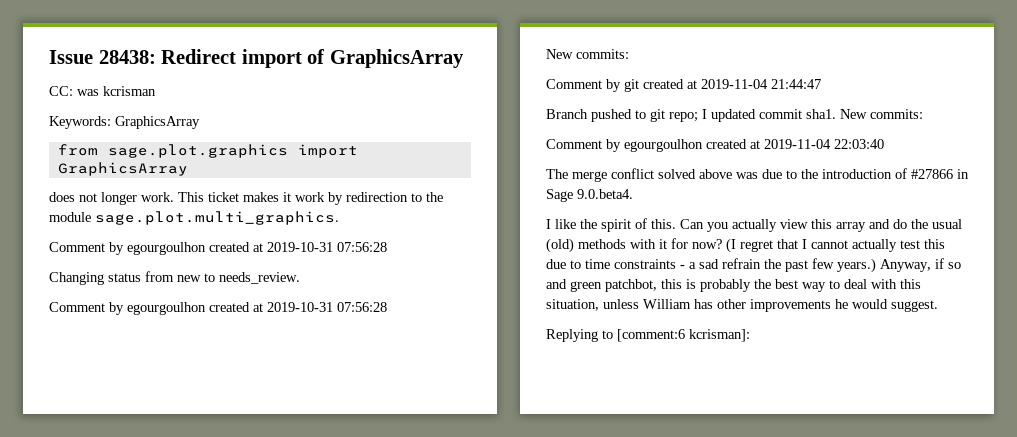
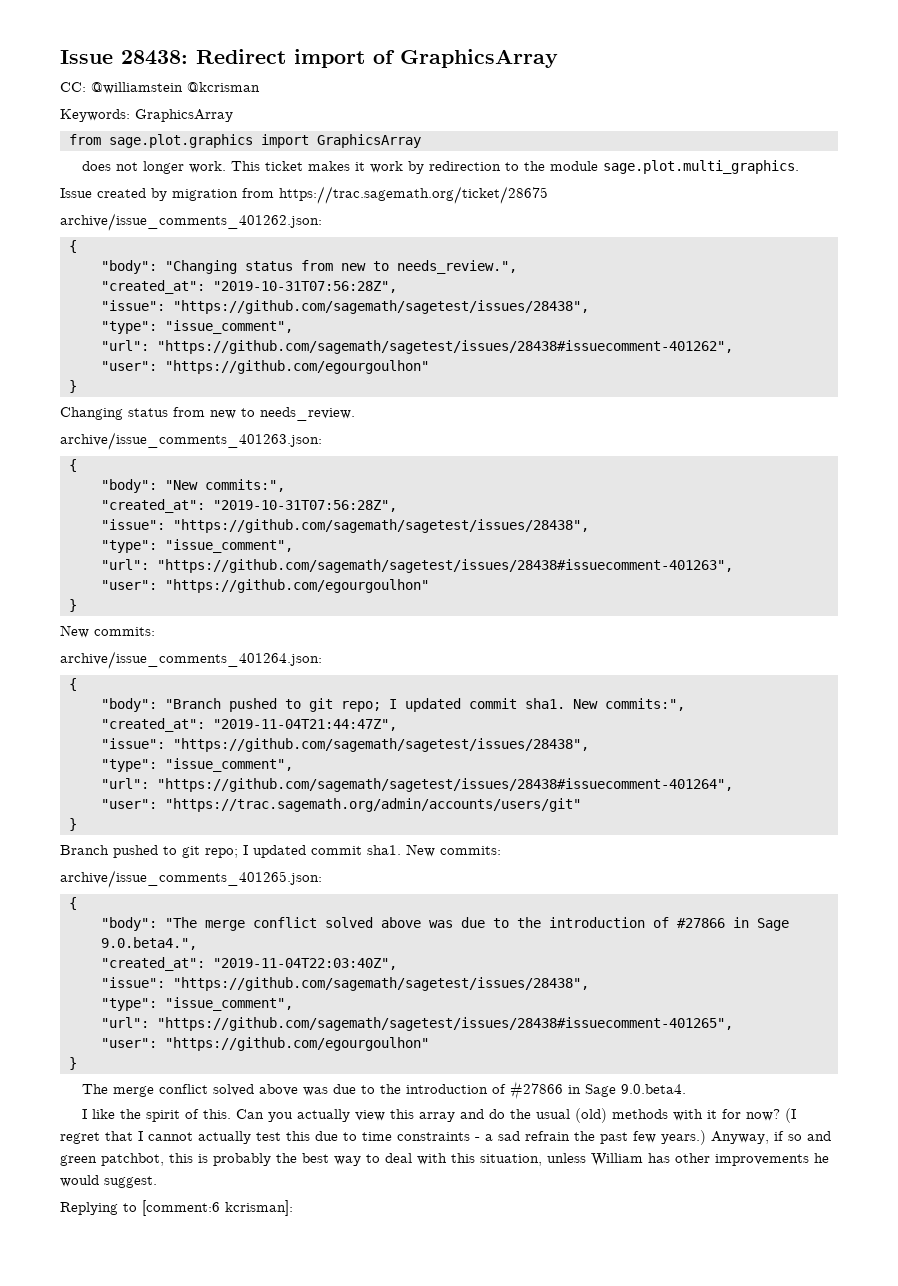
- CC: was kcrisman
+ CC: @williamstein @kcrisman
  This ticket makes it work by redirection to the module sage.plot.multi_graphics.
- Comment by egourgoulhon created at 2019-10-31 07:56:28
+ Issue created by migration from https://trac.sagemath.org/ticket/28675
+ archive/issue_comments_401262.json:
+ {
+ "body": "Changing status from new to needs_review.",
+ "created_at": "2019-10-31T07:56:28Z",
+ "issue": "https://github.com/sagemath/sagetest/issues/28438",
+ "type": "issue_comment",
+ "url": "https://github.com/sagemath/sagetest/issues/28438#issuecomment-401262",
+ "user": "https://github.com/egourgoulhon"
+ }
  Changing status from new to needs_review.
- Comment by egourgoulhon created at 2019-10-31 07:56:28
+ archive/issue_comments_401263.json:
+ {
+ "body": "New commits:",
+ "created_at": "2019-10-31T07:56:28Z",
+ "issue": "https://github.com/sagemath/sagetest/issues/28438",
+ "type": "issue_comment",
+ "url": "https://github.com/sagemath/sagetest/issues/28438#issuecomment-401263",
+ "user": "https://github.com/egourgoulhon"
+ }
  New commits:
- Comment by git created at 2019-11-04 21:44:47
+ archive/issue_comments_401264.json:
+ {
+ "body": "Branch pushed to git repo; I updated commit sha1. New commits:",
+ "created_at": "2019-11-04T21:44:47Z",
+ "issue": "https://github.com/sagemath/sagetest/issues/28438",
+ "type": "issue_comment",
+ "url": "https://github.com/sagemath/sagetest/issues/28438#issuecomment-401264",
+ "user": "https://trac.sagemath.org/admin/accounts/users/git"
+ }
- Comment by egourgoulhon created at 2019-11-04 22:03:40
+ archive/issue_comments_401265.json:
+ {
+ "body": "The merge conflict solved above was due to the introduction of #27866 in Sage 9.0.beta4.",
+ "created_at": "2019-11-04T22:03:40Z",
+ "issue": "https://github.com/sagemath/sagetest/issues/28438",
+ "type": "issue_comment",
+ "url": "https://github.com/sagemath/sagetest/issues/28438#issuecomment-401265",
+ "user": "https://github.com/egourgoulhon"
+ }

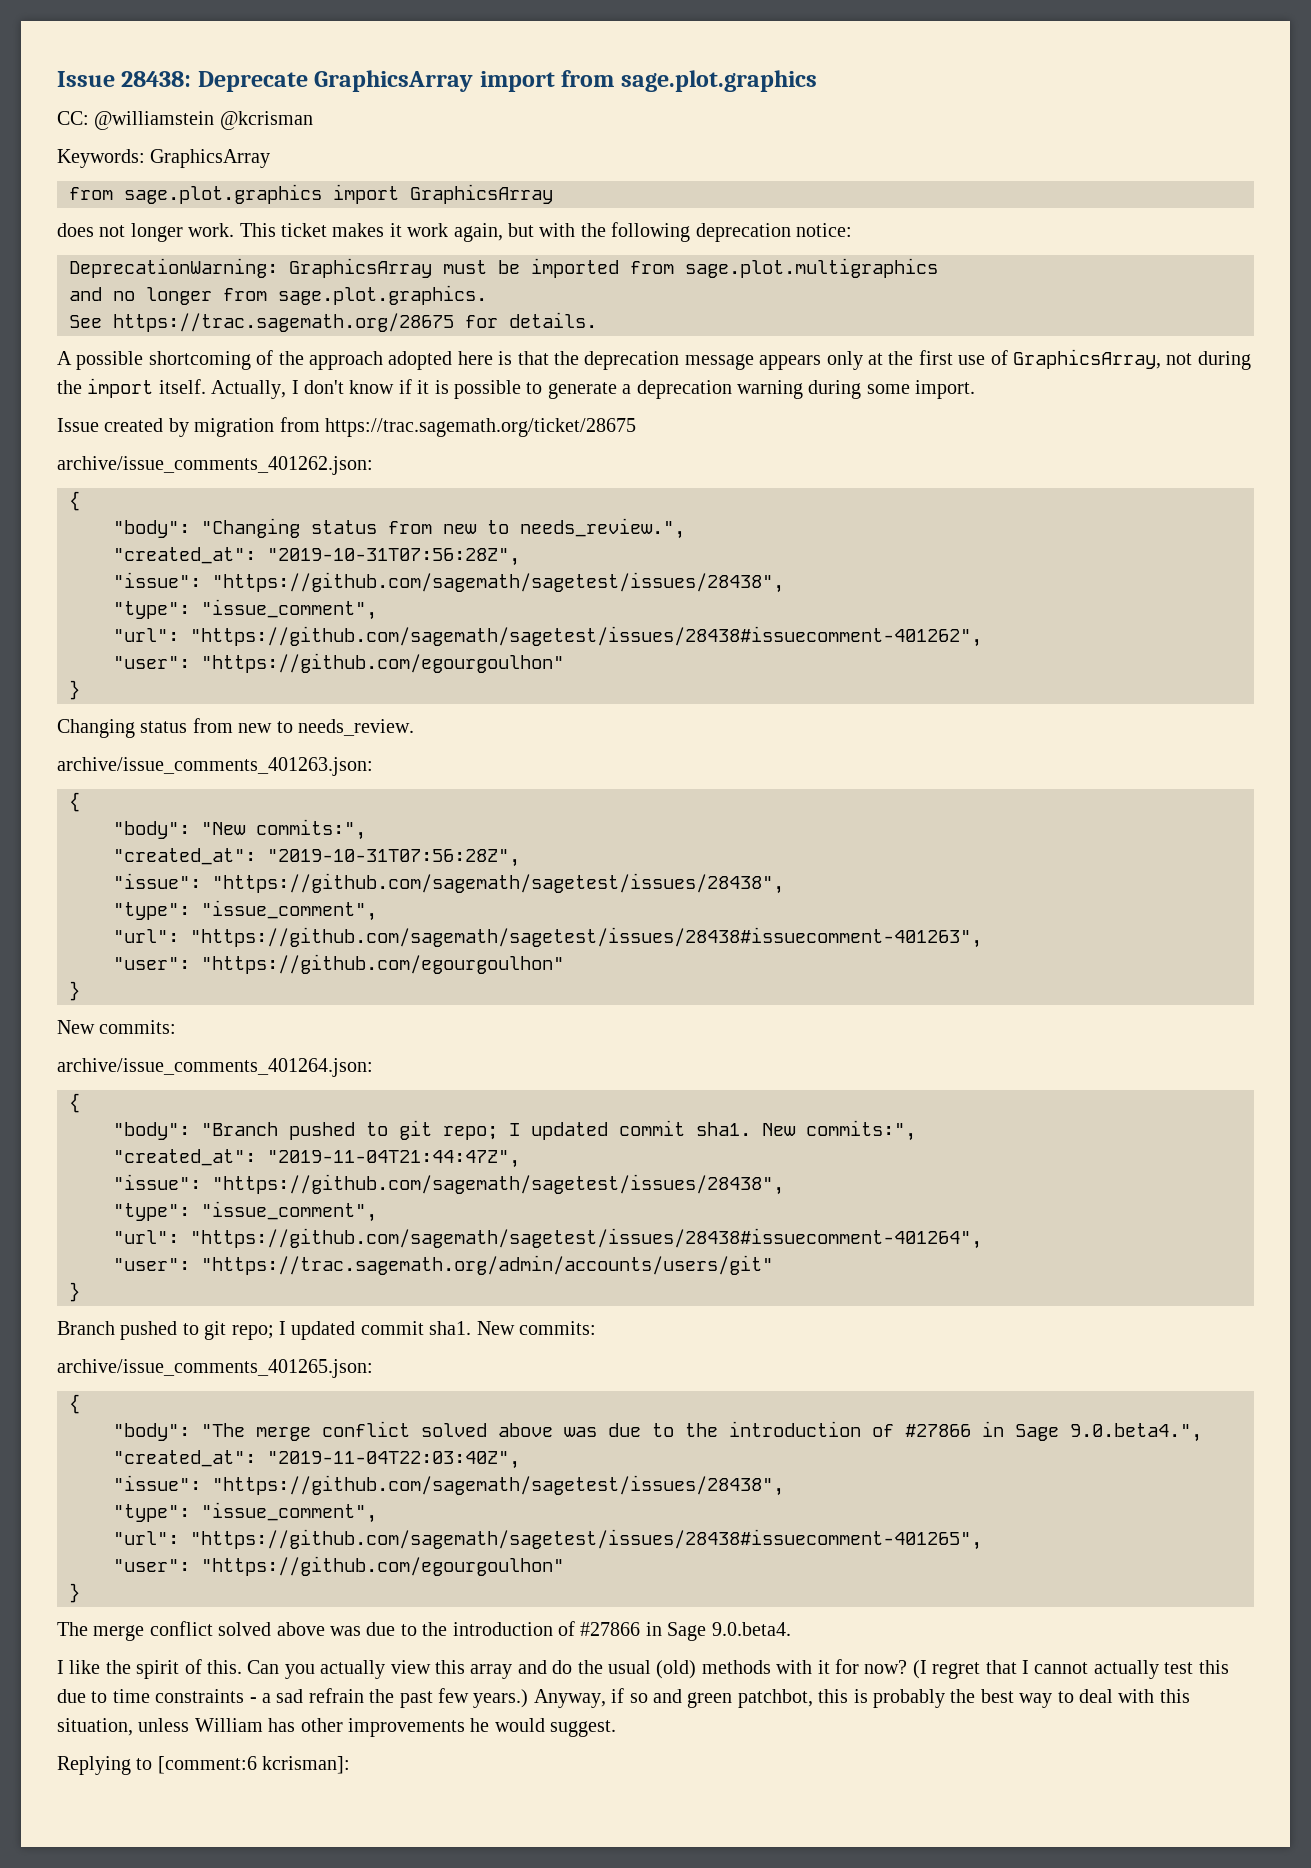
- Issue 28438: Redirect import of GraphicsArray
+ Issue 28438: Deprecate GraphicsArray import from sage.plot.graphics
- This ticket makes it work by redirection to the module sage.plot.multi_graphics.
+ This ticket makes it work again, but with the following deprecation notice:
+ DeprecationWarning: GraphicsArray must be imported from sage.plot.multigraphics
+ and no longer from sage.plot.graphics.
+ See https://trac.sagemath.org/28675 for details.
+ A possible shortcoming of the approach adopted here is that the deprecation message appears only at the first use of GraphicsArray, not during the import itself. Actually, I don't know if it is possible to generate a deprecation warning during some import.

